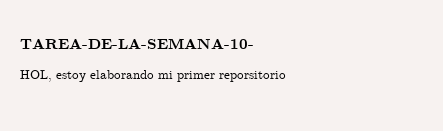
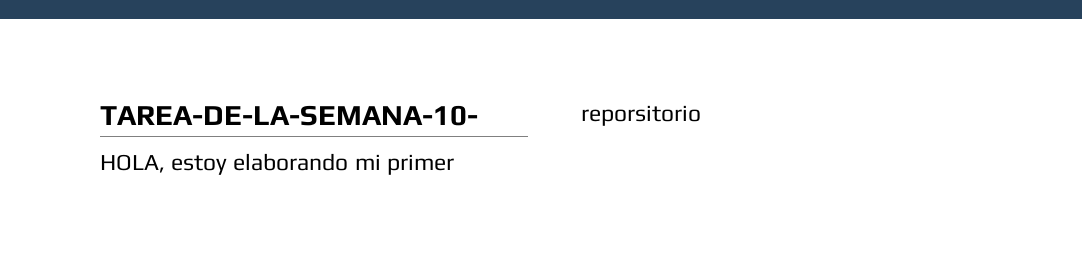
- HOL, estoy elaborando mi primer reporsitorio
+ HOLA, estoy elaborando mi primer reporsitorio

